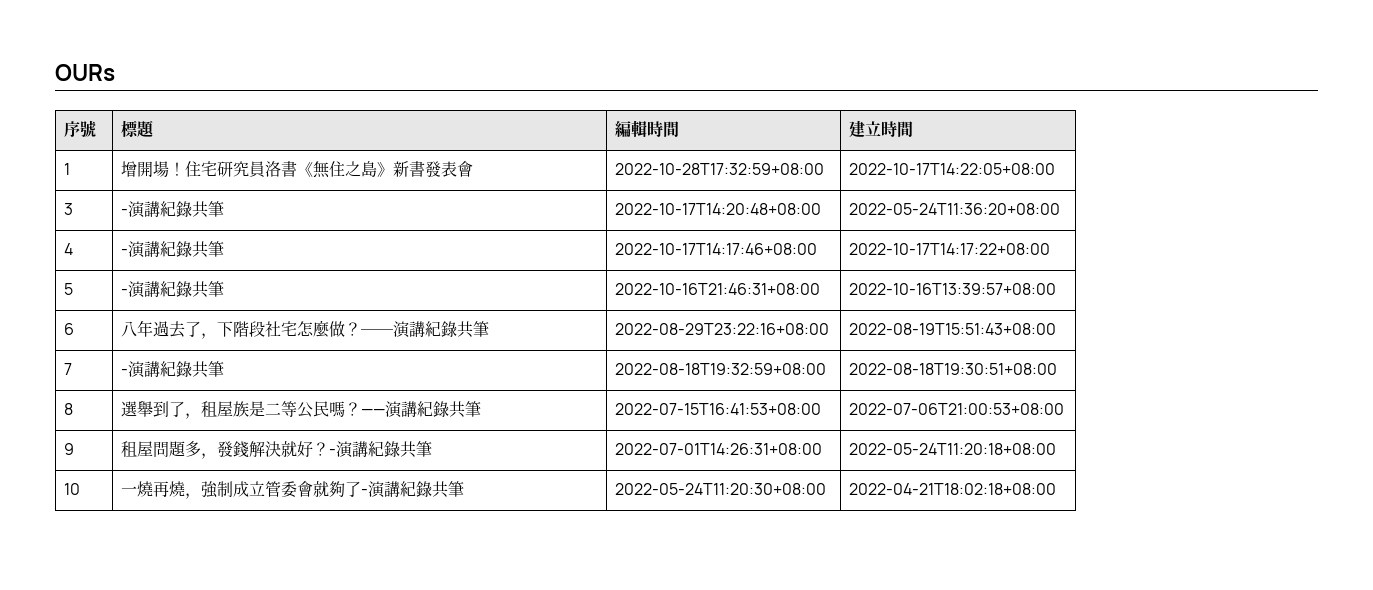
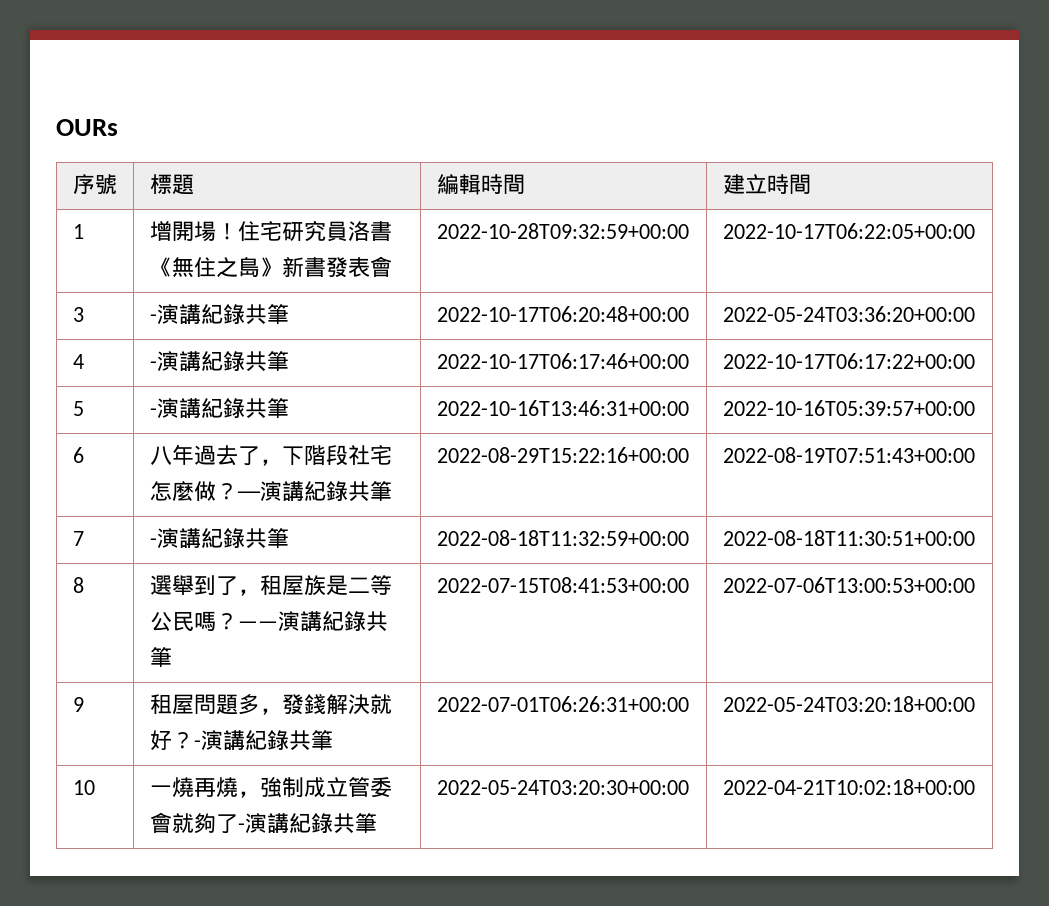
- 1 | 增開場！住宅研究員洛書《無住之島》新書發表會 | 2022-10-28T17:32:59+08:00 | 2022-10-17T14:22:05+08:00
+ 1 | 增開場！住宅研究員洛書《無住之島》新書發表會 | 2022-10-28T09:32:59+00:00 | 2022-10-17T06:22:05+00:00
- 3 | -演講紀錄共筆 | 2022-10-17T14:20:48+08:00 | 2022-05-24T11:36:20+08:00
+ 3 | -演講紀錄共筆 | 2022-10-17T06:20:48+00:00 | 2022-05-24T03:36:20+00:00
- 4 | -演講紀錄共筆 | 2022-10-17T14:17:46+08:00 | 2022-10-17T14:17:22+08:00
+ 4 | -演講紀錄共筆 | 2022-10-17T06:17:46+00:00 | 2022-10-17T06:17:22+00:00
- 5 | -演講紀錄共筆 | 2022-10-16T21:46:31+08:00 | 2022-10-16T13:39:57+08:00
+ 5 | -演講紀錄共筆 | 2022-10-16T13:46:31+00:00 | 2022-10-16T05:39:57+00:00
- 6 | 八年過去了，下階段社宅怎麼做？──演講紀錄共筆 | 2022-08-29T23:22:16+08:00 | 2022-08-19T15:51:43+08:00
+ 6 | 八年過去了，下階段社宅怎麼做？──演講紀錄共筆 | 2022-08-29T15:22:16+00:00 | 2022-08-19T07:51:43+00:00
- 7 | -演講紀錄共筆 | 2022-08-18T19:32:59+08:00 | 2022-08-18T19:30:51+08:00
+ 7 | -演講紀錄共筆 | 2022-08-18T11:32:59+00:00 | 2022-08-18T11:30:51+00:00
- 8 | 選舉到了，租屋族是二等公民嗎？——演講紀錄共筆 | 2022-07-15T16:41:53+08:00 | 2022-07-06T21:00:53+08:00
+ 8 | 選舉到了，租屋族是二等公民嗎？——演講紀錄共筆 | 2022-07-15T08:41:53+00:00 | 2022-07-06T13:00:53+00:00
- 9 | 租屋問題多，發錢解決就好？-演講紀錄共筆 | 2022-07-01T14:26:31+08:00 | 2022-05-24T11:20:18+08:00
+ 9 | 租屋問題多，發錢解決就好？-演講紀錄共筆 | 2022-07-01T06:26:31+00:00 | 2022-05-24T03:20:18+00:00
- 10 | 一燒再燒，強制成立管委會就夠了-演講紀錄共筆 | 2022-05-24T11:20:30+08:00 | 2022-04-21T18:02:18+08:00
+ 10 | 一燒再燒，強制成立管委會就夠了-演講紀錄共筆 | 2022-05-24T03:20:30+00:00 | 2022-04-21T10:02:18+00:00

